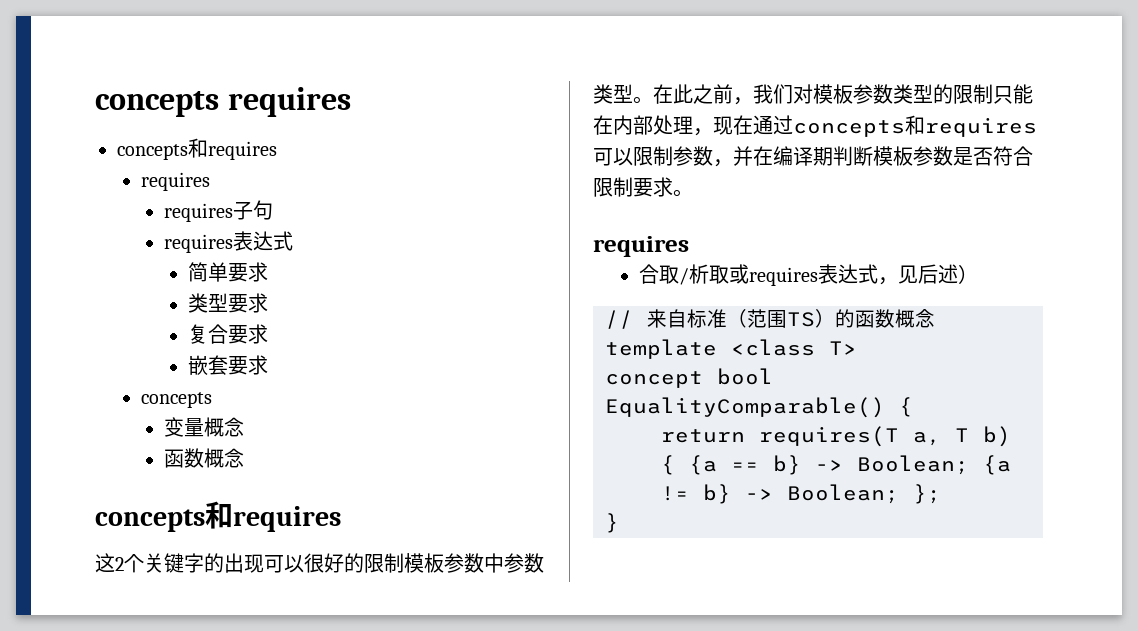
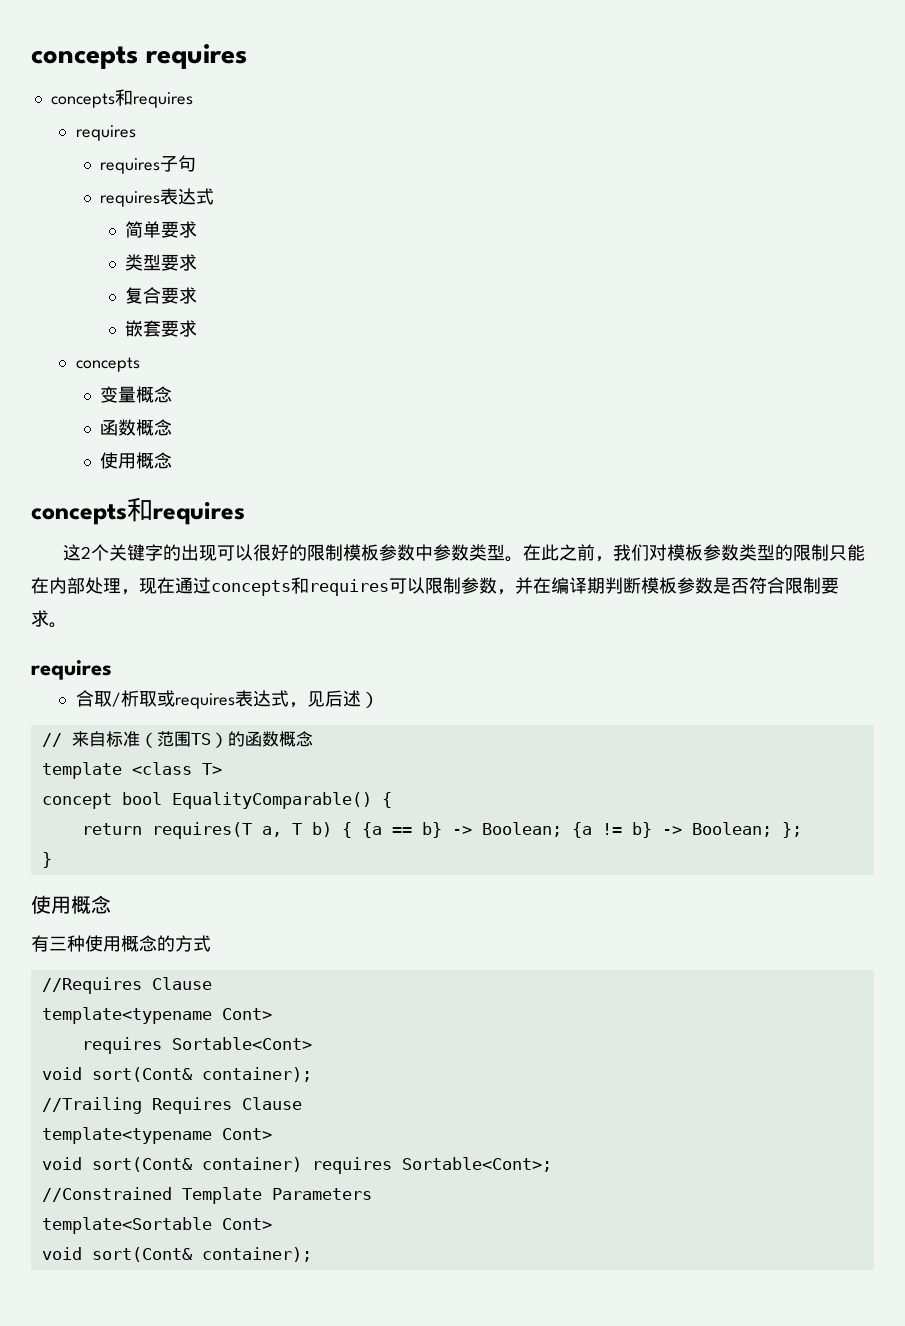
  变量概念
  函数概念
+ 使用概念
  }
+ 使用概念
+ 有三种使用概念的方式
+ //Requires Clause
+ template<typename Cont>
+ requires Sortable<Cont>
+ void sort(Cont& container);
+ //Trailing Requires Clause
+ template<typename Cont>
+ void sort(Cont& container) requires Sortable<Cont>;
+ //Constrained Template Parameters
+ template<Sortable Cont>
+ void sort(Cont& container);

